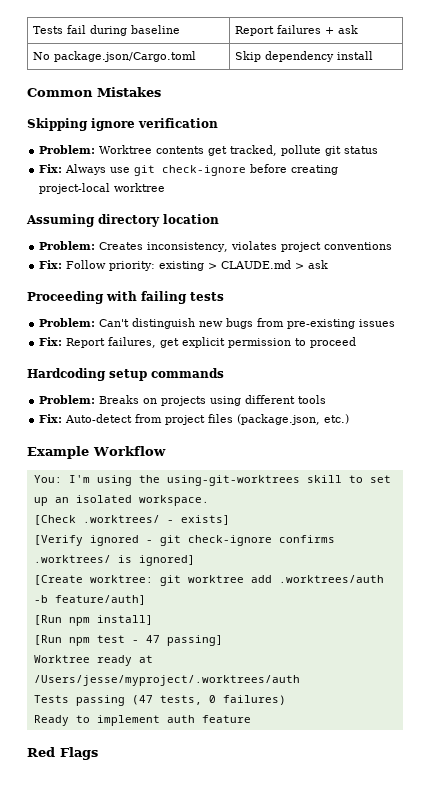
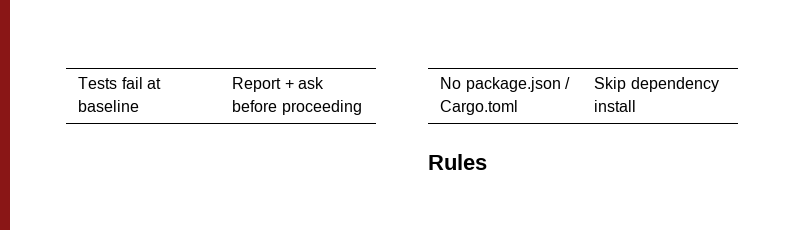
- Tests fail during baseline | Report failures + ask
+ Tests fail at baseline | Report + ask before proceeding
- No package.json/Cargo.toml | Skip dependency install
+ No package.json / Cargo.toml | Skip dependency install
- Common Mistakes
- Skipping ignore verification
- Problem: Worktree contents get tracked, pollute git status
- Fix: Always use git check-ignore before creating project-local worktree
- Assuming directory location
- Problem: Creates inconsistency, violates project conventions
- Fix: Follow priority: existing > CLAUDE.md > ask
- Proceeding with failing tests
- Problem: Can't distinguish new bugs from pre-existing issues
- Fix: Report failures, get explicit permission to proceed
- Hardcoding setup commands
- Problem: Breaks on projects using different tools
- Fix: Auto-detect from project files (package.json, etc.)
- Example Workflow
- You: I'm using the using-git-worktrees skill to set up an isolated workspace.
- [Check .worktrees/ - exists]
- [Verify ignored - git check-ignore confirms .worktrees/ is ignored]
- [Create worktree: git worktree add .worktrees/auth -b feature/auth]
- [Run npm install]
- [Run npm test - 47 passing]
- Worktree ready at /Users/jesse/myproject/.worktrees/auth
- Tests passing (47 tests, 0 failures)
- Ready to implement auth feature
- Red Flags
+ Rules

